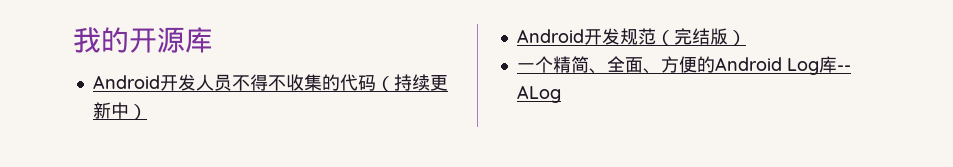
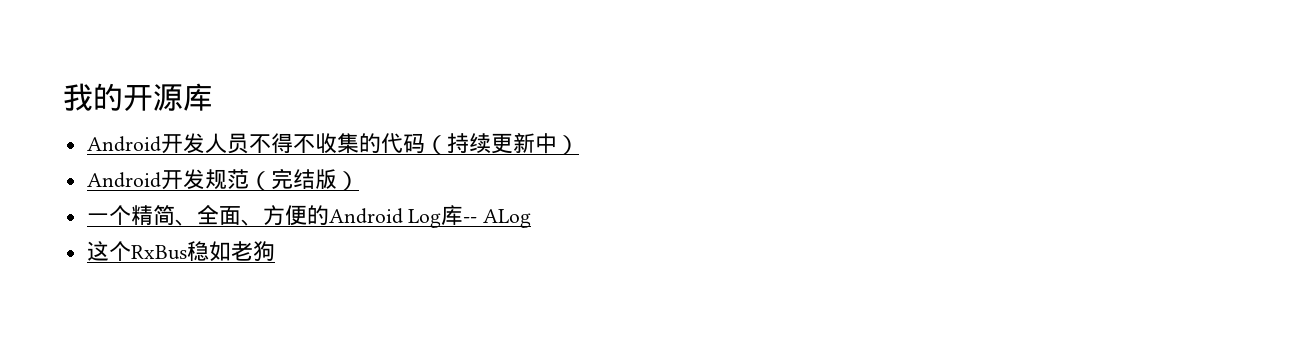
+ 这个RxBus稳如老狗

